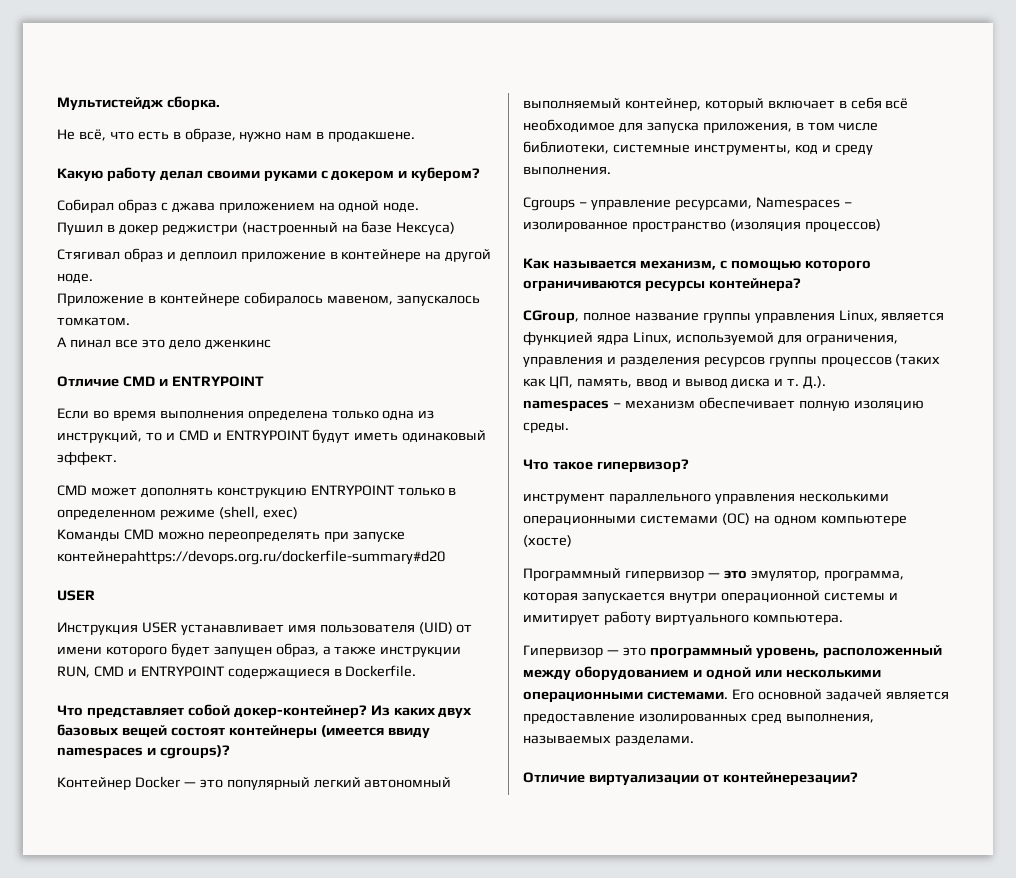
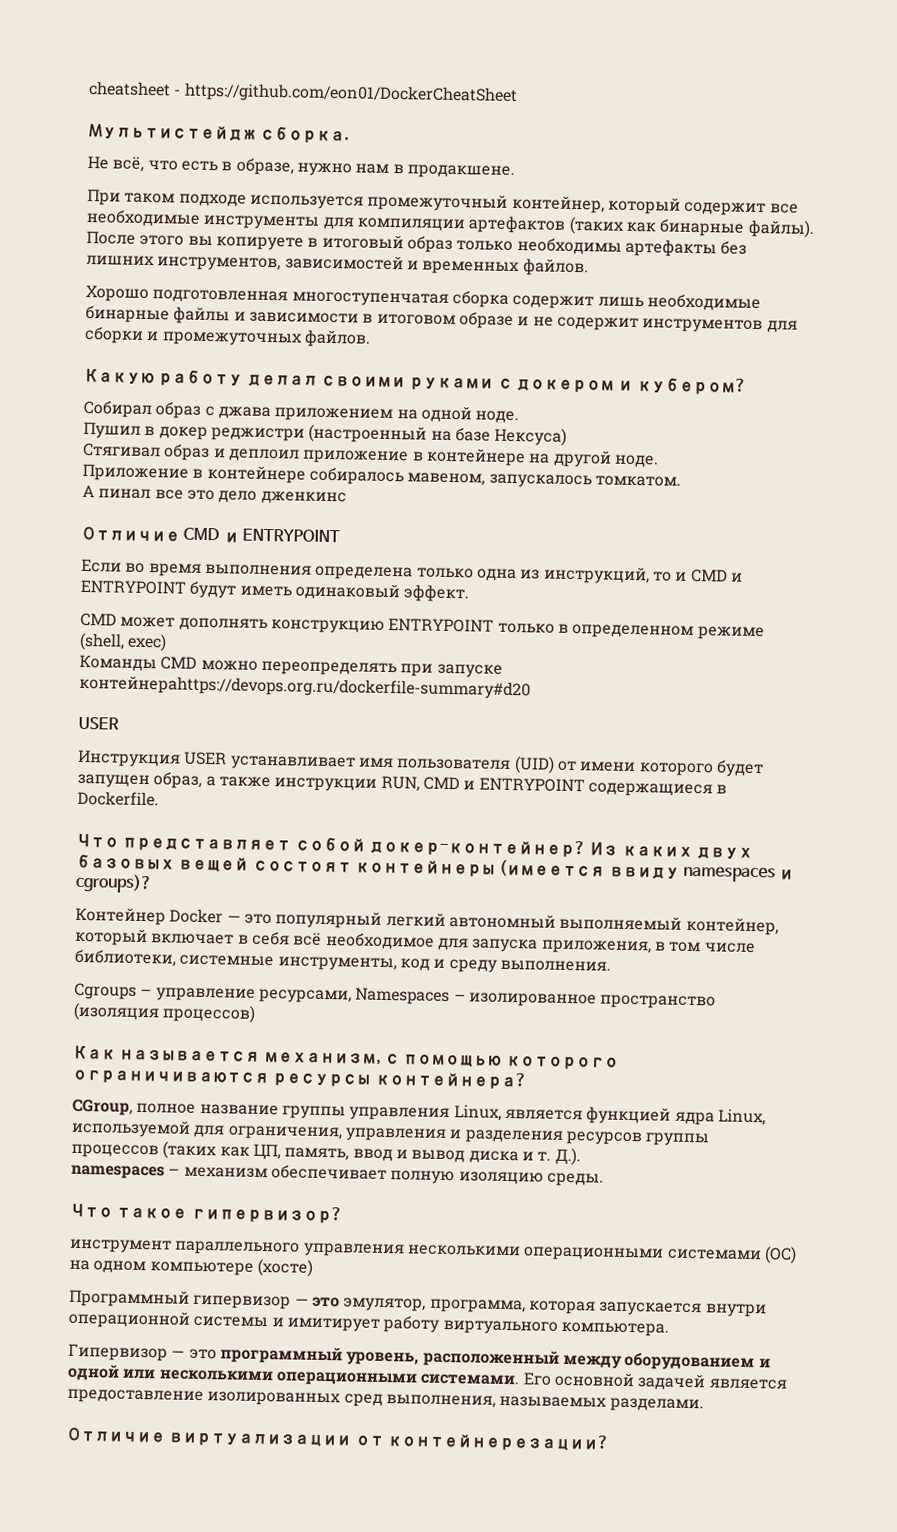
+ cheatsheet - https://github.com/eon01/DockerCheatSheet
+ При таком подходе используется промежуточный контейнер, который содержит все необходимые инструменты для компиляции артефактов (таких как бинарные файлы). После этого вы копируете в итоговый образ только необходимы артефакты без лишних инструментов, зависимостей и временных файлов.
+ Хорошо подготовленная многоступенчатая сборка содержит лишь необходимые бинарные файлы и зависимости в итоговом образе и не содержит инструментов для сборки и промежуточных файлов.

